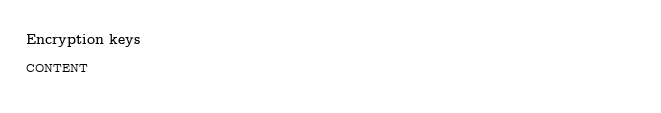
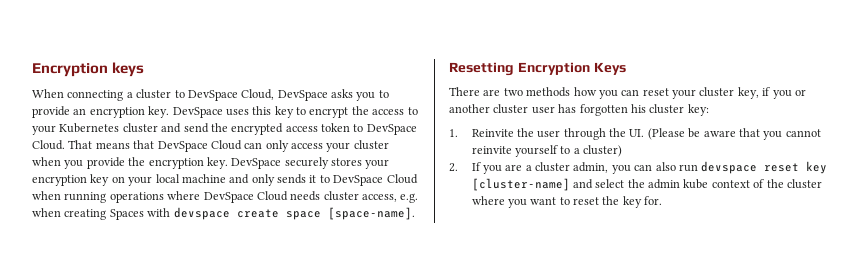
- CONTENT
+ When connecting a cluster to DevSpace Cloud, DevSpace asks you to provide an encryption key. DevSpace uses this key to encrypt the access to your Kubernetes cluster and send the encrypted access token to DevSpace Cloud. That means that DevSpace Cloud can only access your cluster when you provide the encryption key. DevSpace securely stores your encryption key on your local machine and only sends it to DevSpace Cloud when running operations where DevSpace Cloud needs cluster access, e.g. when creating Spaces with devspace create space [space-name].
+ Resetting Encryption Keys
+ There are two methods how you can reset your cluster key, if you or another cluster user has forgotten his cluster key:
+ 1. Reinvite the user through the UI. (Please be aware that you cannot reinvite yourself to a cluster)
+ 2. If you are a cluster admin, you can also run devspace reset key [cluster-name] and select the admin kube context of the cluster where you want to reset the key for.

